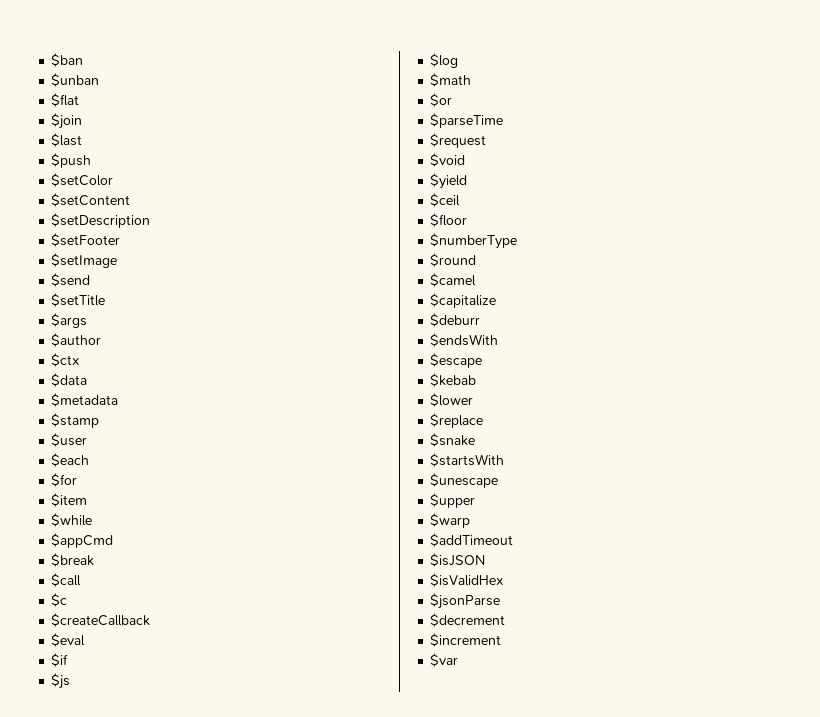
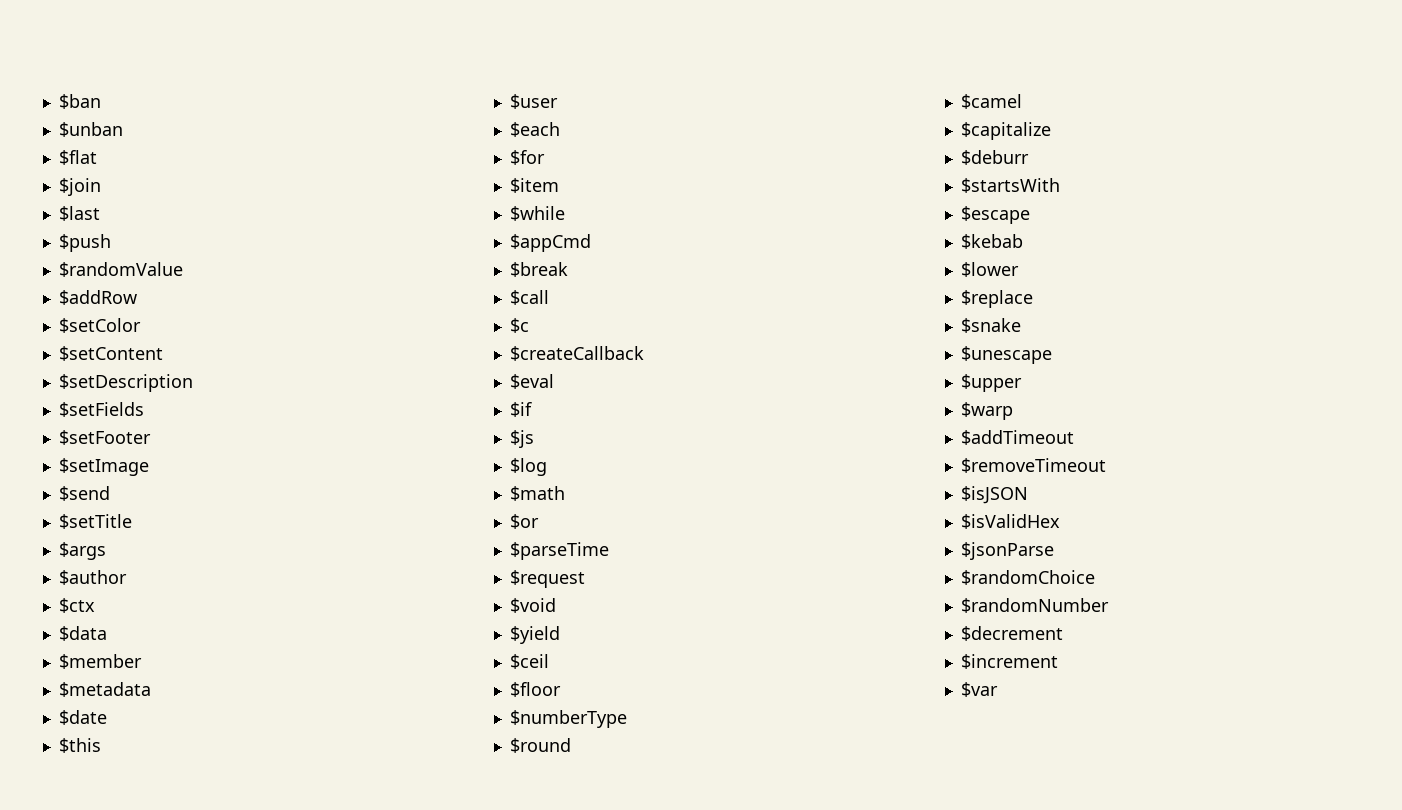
+ $randomValue
+ $addRow
+ $setFields
+ $member
- $stamp
+ $date
+ $this
- $endsWith
+ $startsWith
- $startsWith
+ $removeTimeout
+ $randomChoice
+ $randomNumber

